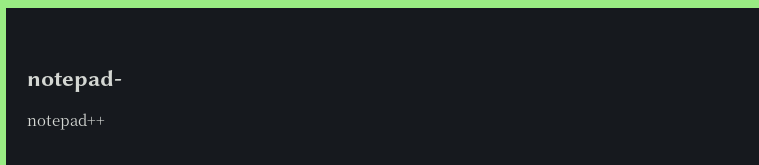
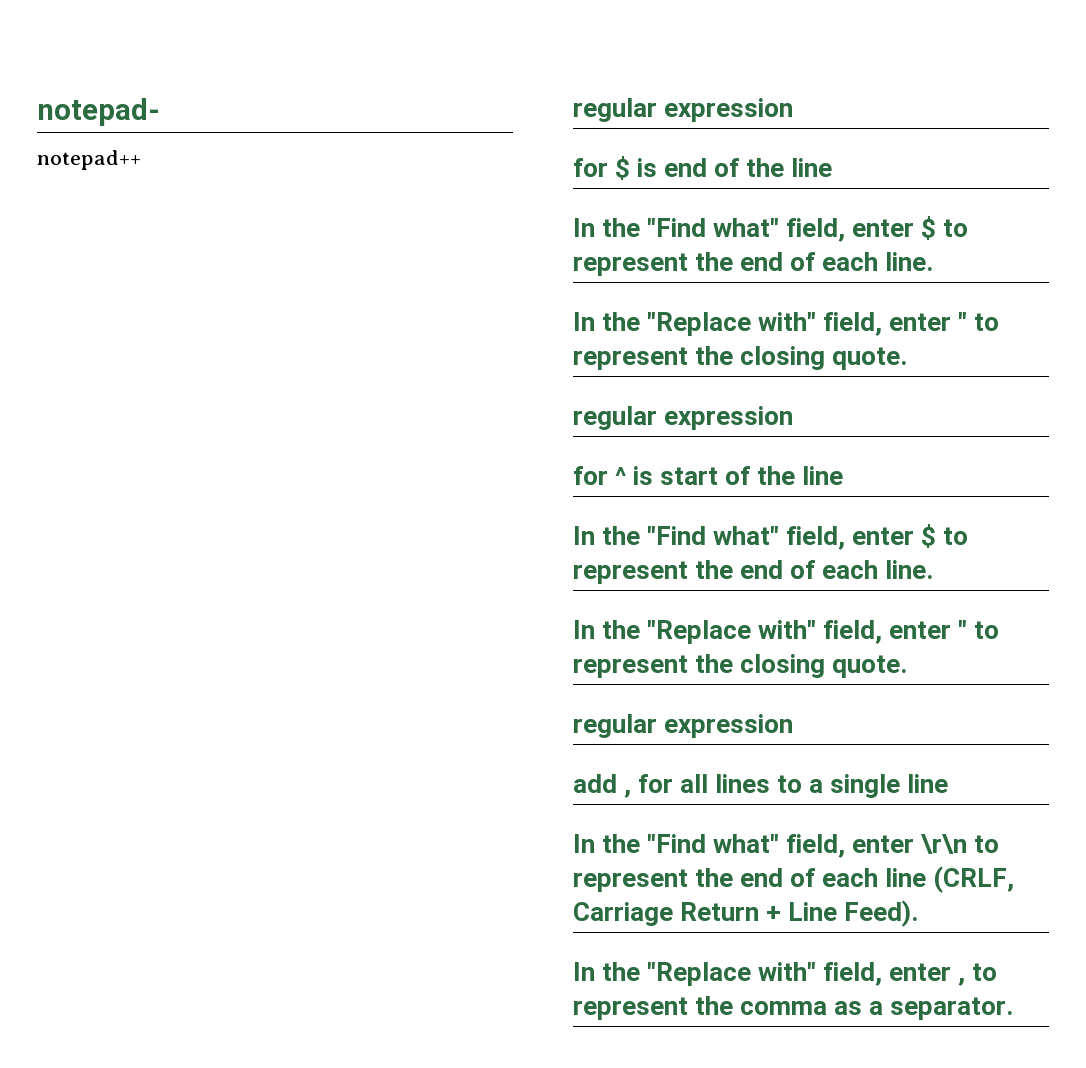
  notepad++
+ regular expression
+ for $ is end of the line
+ In the "Find what" field, enter $ to represent the end of each line.
+ In the "Replace with" field, enter " to represent the closing quote.
+ regular expression
+ for ^ is start of the line
+ In the "Find what" field, enter $ to represent the end of each line.
+ In the "Replace with" field, enter " to represent the closing quote.
+ regular expression
+ add , for all lines to a single line
+ In the "Find what" field, enter \r\n to represent the end of each line (CRLF, Carriage Return + Line Feed).
+ In the "Replace with" field, enter , to represent the comma as a separator.

